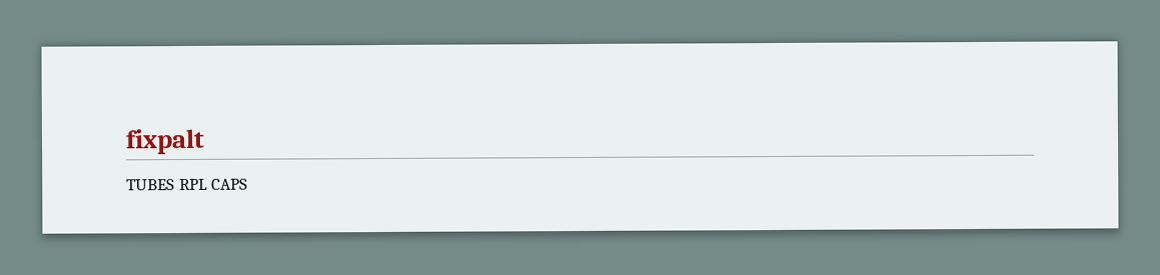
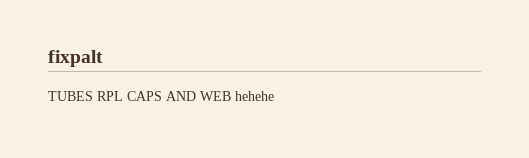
- TUBES RPL CAPS
+ TUBES RPL CAPS AND WEB hehehe

